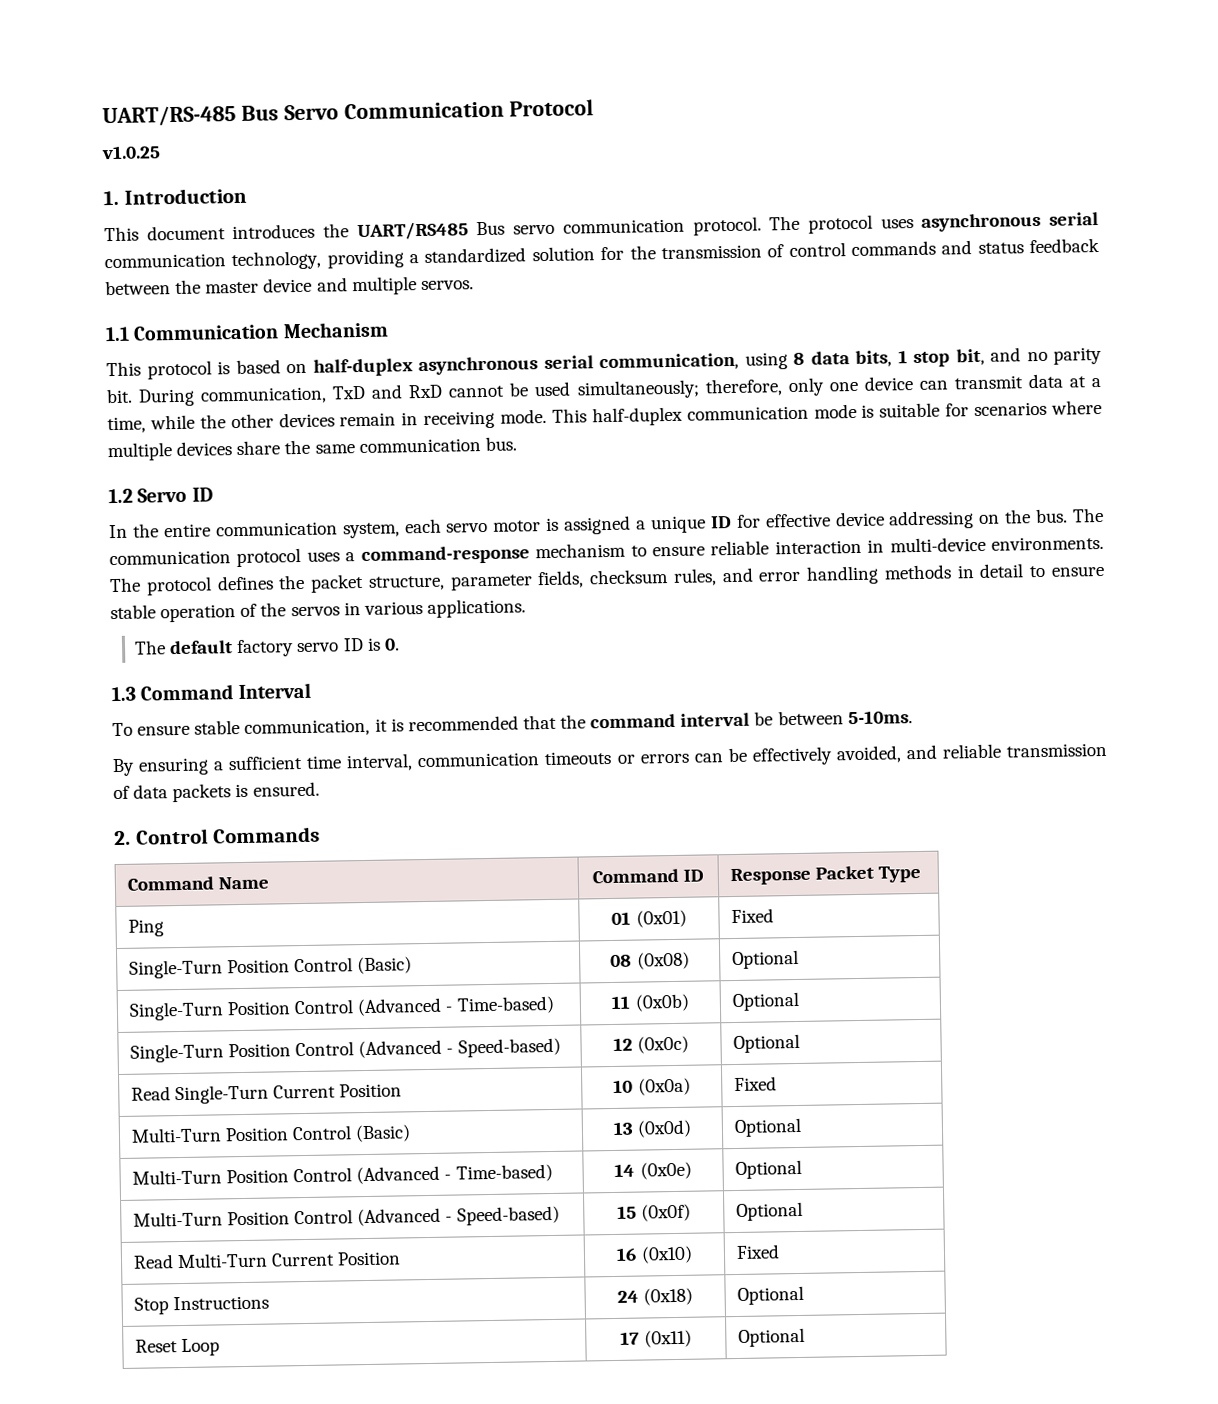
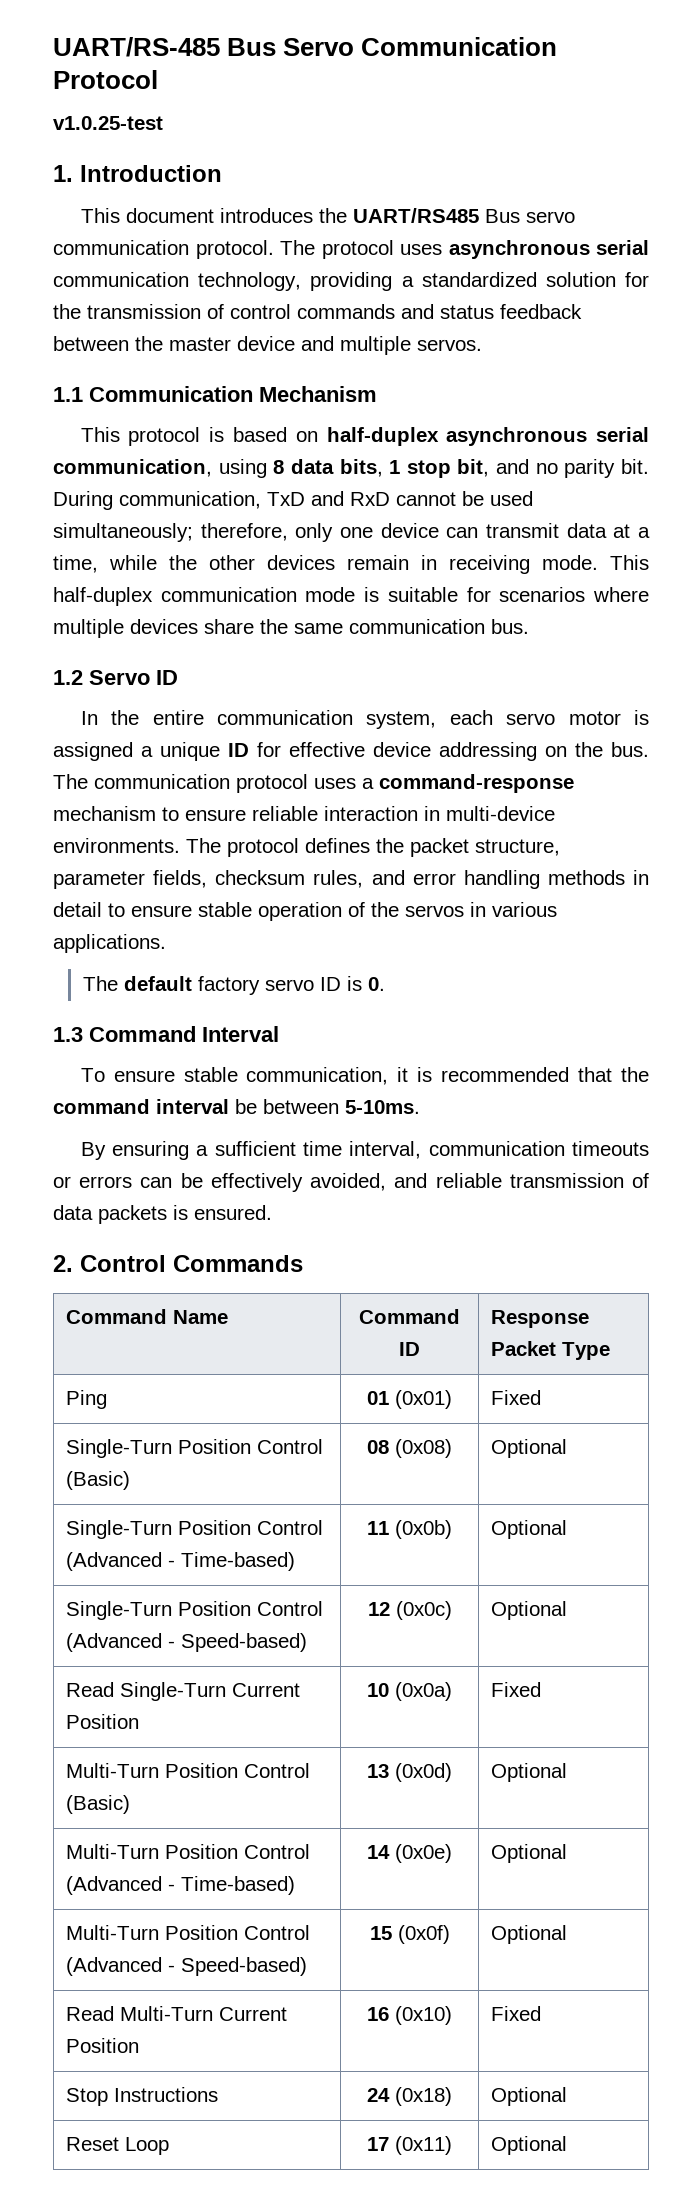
- v1.0.25
+ v1.0.25-test

